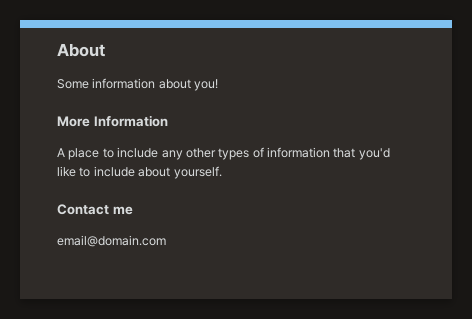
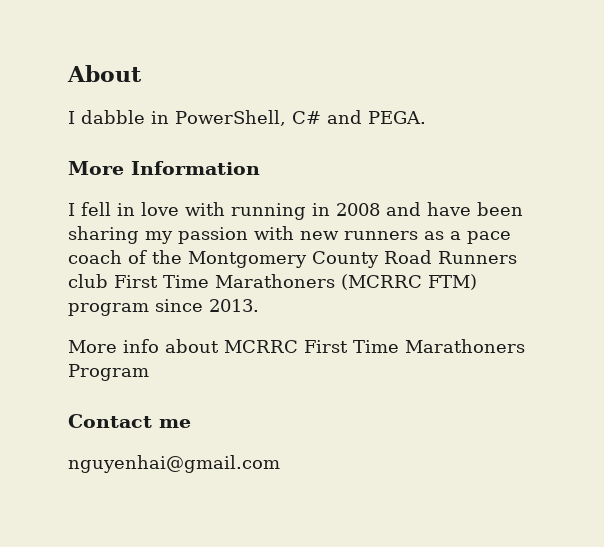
- Some information about you!
+ I dabble in PowerShell, C# and PEGA.
  More Information
- A place to include any other types of information that you'd like to include about yourself.
+ I fell in love with running in 2008 and have been sharing my passion with new runners as a pace coach of the Montgomery County Road Runners club First Time Marathoners (MCRRC FTM) program since 2013.
+ More info about MCRRC First Time Marathoners Program
- email@domain.com
+ nguyenhai@gmail.com

